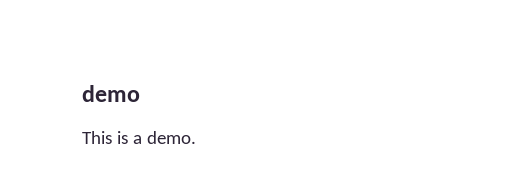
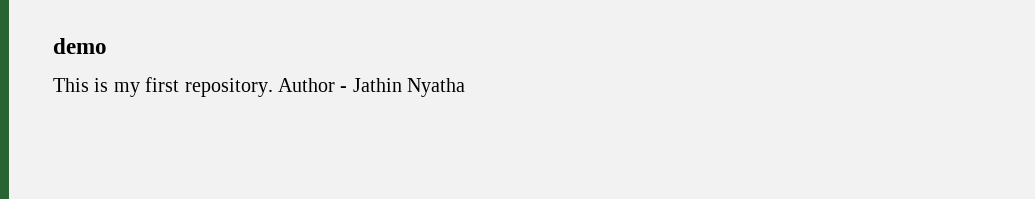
- This is a demo.
+ This is my first repository. Author - Jathin Nyatha

